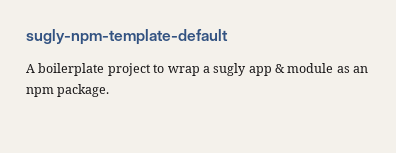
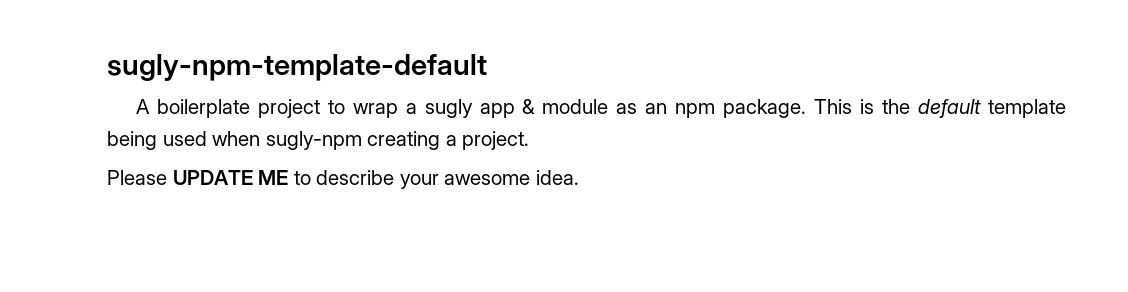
+ This is the default template being used when sugly-npm creating a project.
+ Please UPDATE ME to describe your awesome idea.

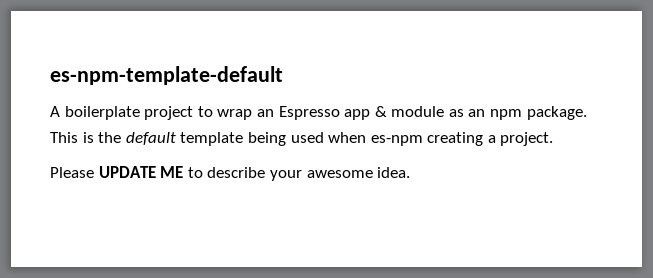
- sugly-npm-template-default
+ es-npm-template-default
- A boilerplate project to wrap a sugly app & module as an npm package.
+ A boilerplate project to wrap an Espresso app & module as an npm package.
- This is the default template being used when sugly-npm creating a project.
+ This is the default template being used when es-npm creating a project.

